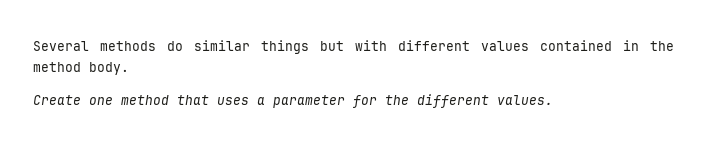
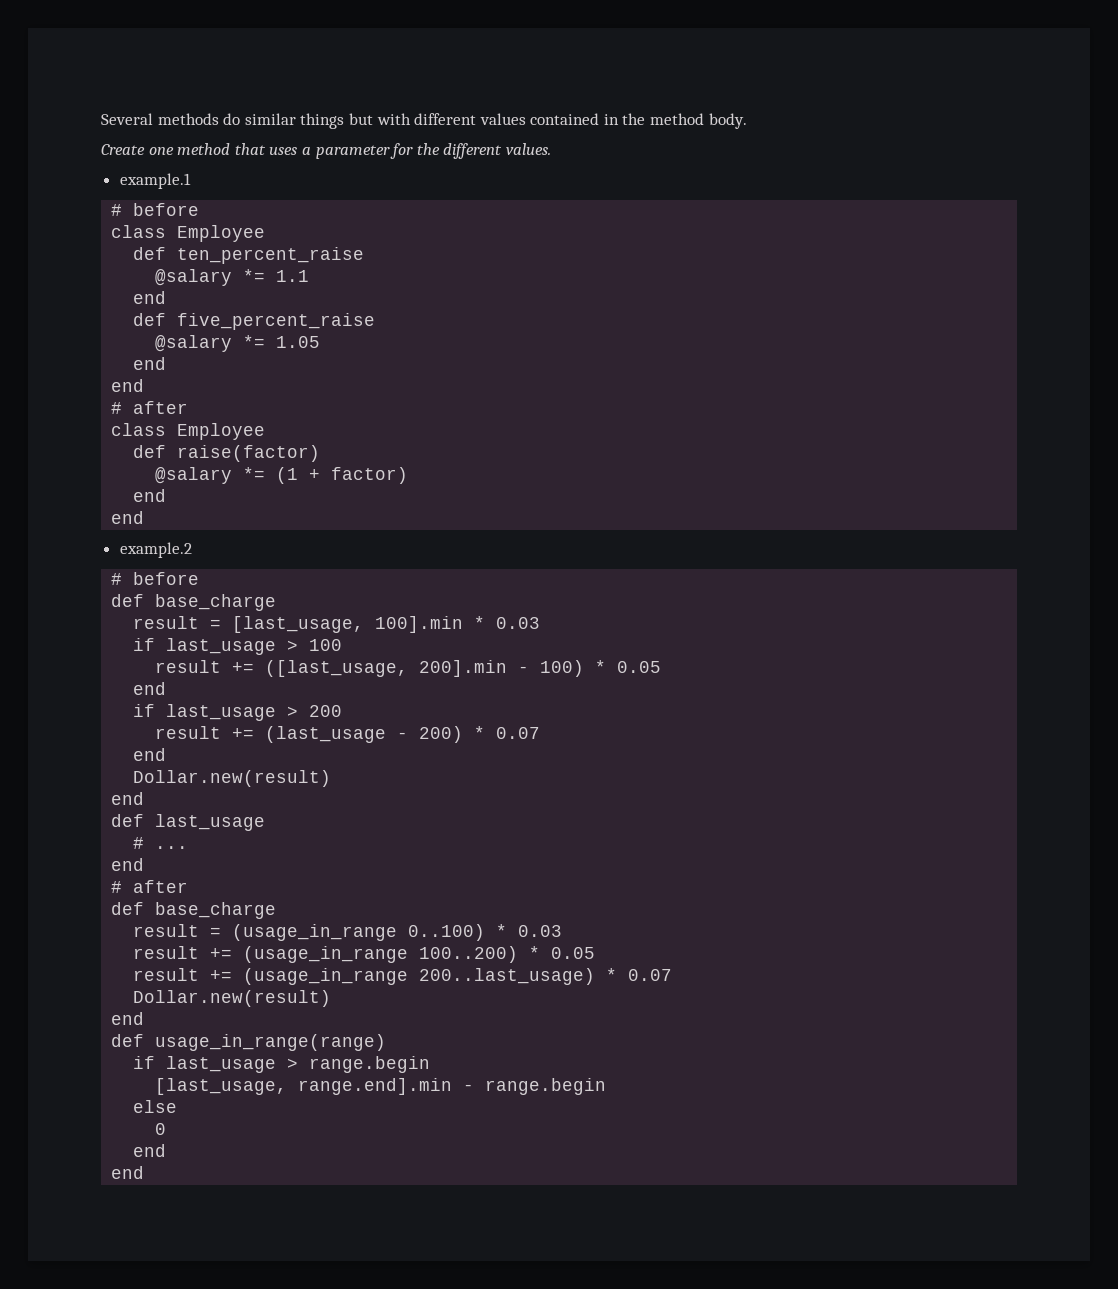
+ example.1
+ # before
+ class Employee
+ def ten_percent_raise
+ @salary *= 1.1
+ end
+ def five_percent_raise
+ @salary *= 1.05
+ end
+ end
+ # after
+ class Employee
+ def raise(factor)
+ @salary *= (1 + factor)
+ end
+ end
+ example.2
+ # before
+ def base_charge
+ result = [last_usage, 100].min * 0.03
+ if last_usage > 100
+ result += ([last_usage, 200].min - 100) * 0.05
+ end
+ if last_usage > 200
+ result += (last_usage - 200) * 0.07
+ end
+ Dollar.new(result)
+ end
+ def last_usage
+ # ...
+ end
+ # after
+ def base_charge
+ result = (usage_in_range 0..100) * 0.03
+ result += (usage_in_range 100..200) * 0.05
+ result += (usage_in_range 200..last_usage) * 0.07
+ Dollar.new(result)
+ end
+ def usage_in_range(range)
+ if last_usage > range.begin
+ [last_usage, range.end].min - range.begin
+ else
+ 0
+ end
+ end

